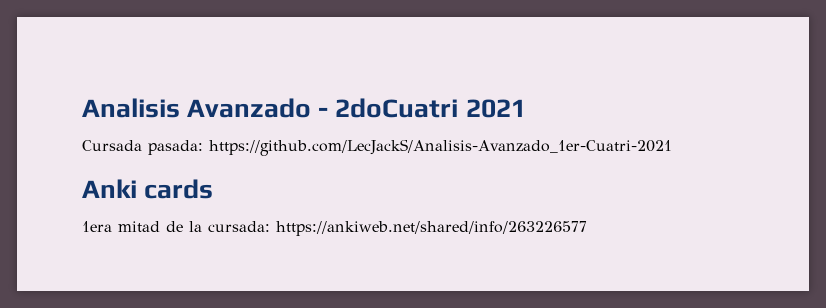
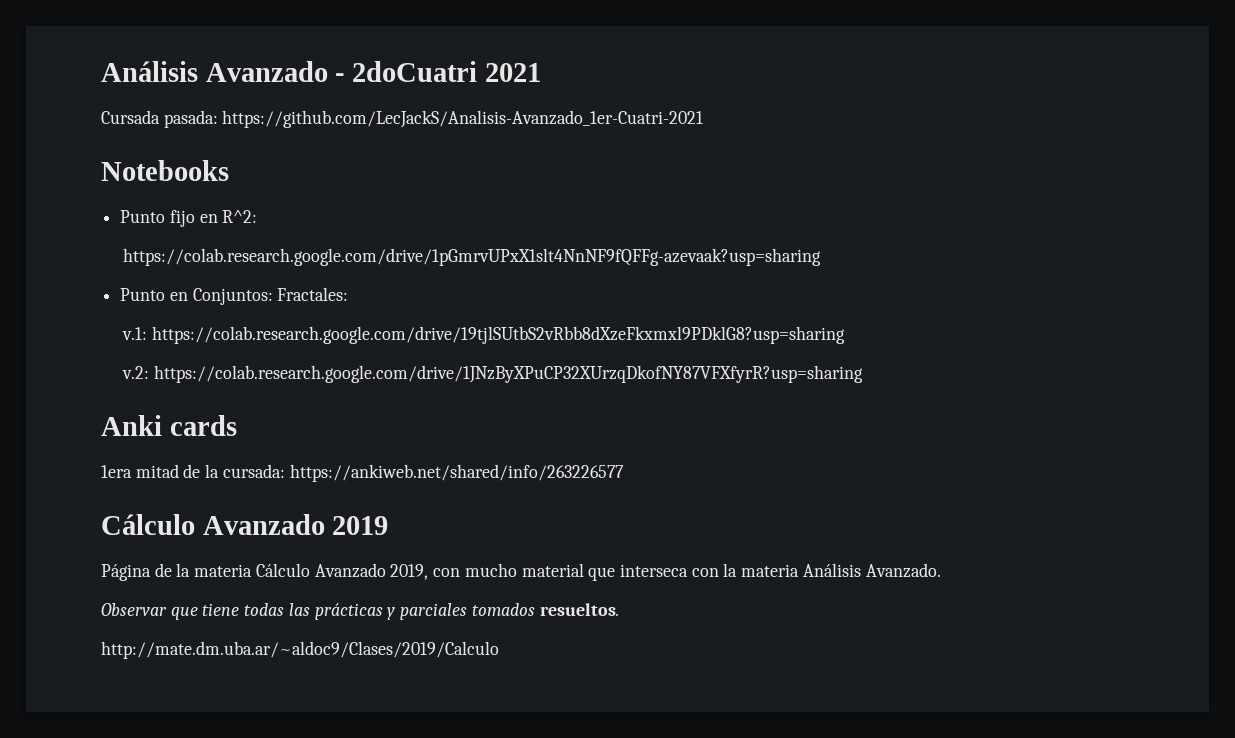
- Analisis Avanzado - 2doCuatri 2021
+ Análisis Avanzado - 2doCuatri 2021
+ Notebooks
+ Punto fijo en R^2:
+ https://colab.research.google.com/drive/1pGmrvUPxX1slt4NnNF9fQFFg-azevaak?usp=sharing
+ Punto en Conjuntos: Fractales:
+ v.1: https://colab.research.google.com/drive/19tjlSUtbS2vRbb8dXzeFkxmxl9PDklG8?usp=sharing
+ v.2: https://colab.research.google.com/drive/1JNzByXPuCP32XUrzqDkofNY87VFXfyrR?usp=sharing
+ Cálculo Avanzado 2019
+ Página de la materia Cálculo Avanzado 2019, con mucho material que interseca con la materia Análisis Avanzado.
+ Observar que tiene todas las prácticas y parciales tomados resueltos.
+ http://mate.dm.uba.ar/~aldoc9/Clases/2019/Calculo

